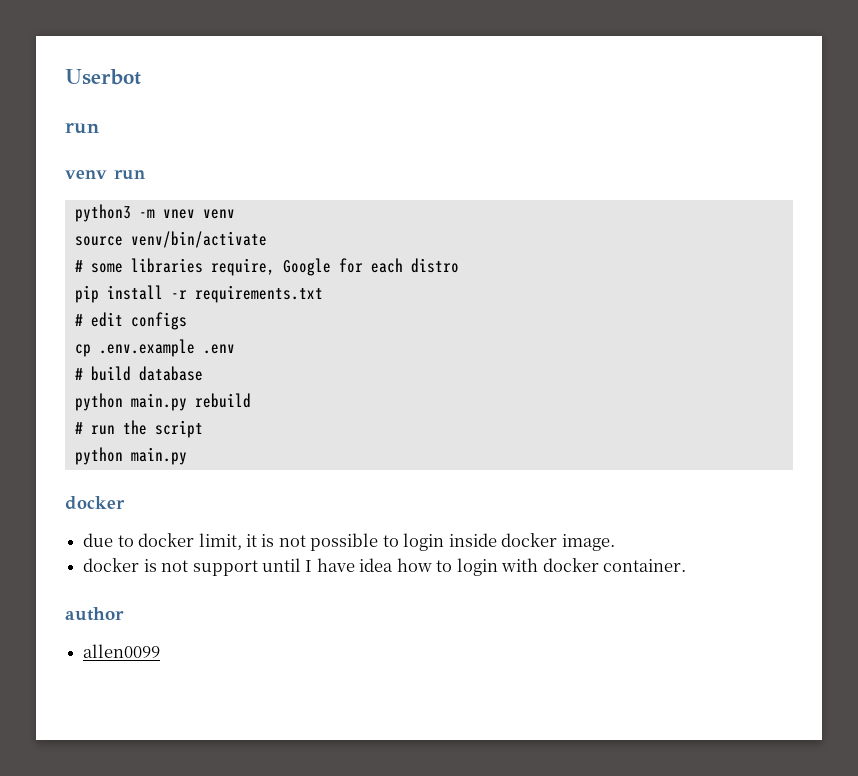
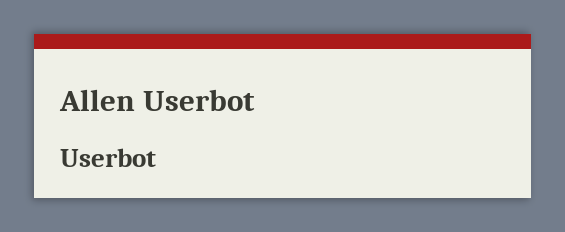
+ Allen Userbot
  Userbot
- run
- venv run
- python3 -m vnev venv
- source venv/bin/activate
- # some libraries require, Google for each distro
- pip install -r requirements.txt
- # edit configs
- cp .env.example .env
- # build database
- python main.py rebuild
- # run the script
- python main.py
- docker
- due to docker limit, it is not possible to login inside docker image.
- docker is not support until I have idea how to login with docker container.
- author
- allen0099

